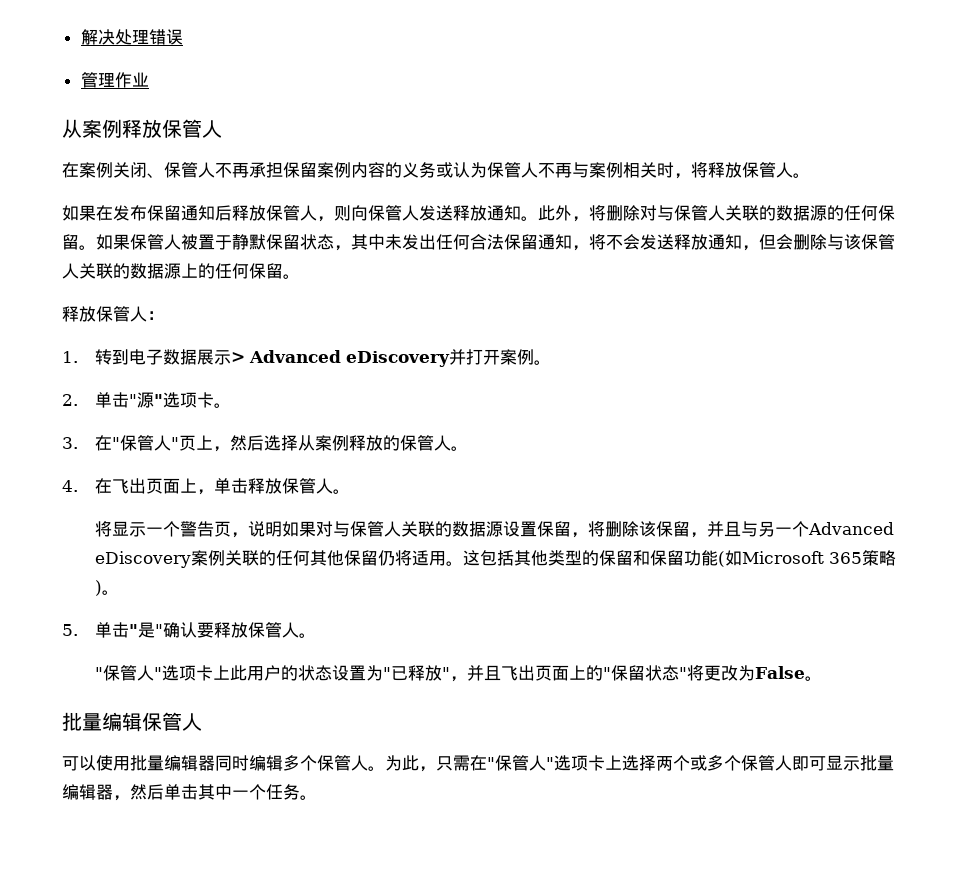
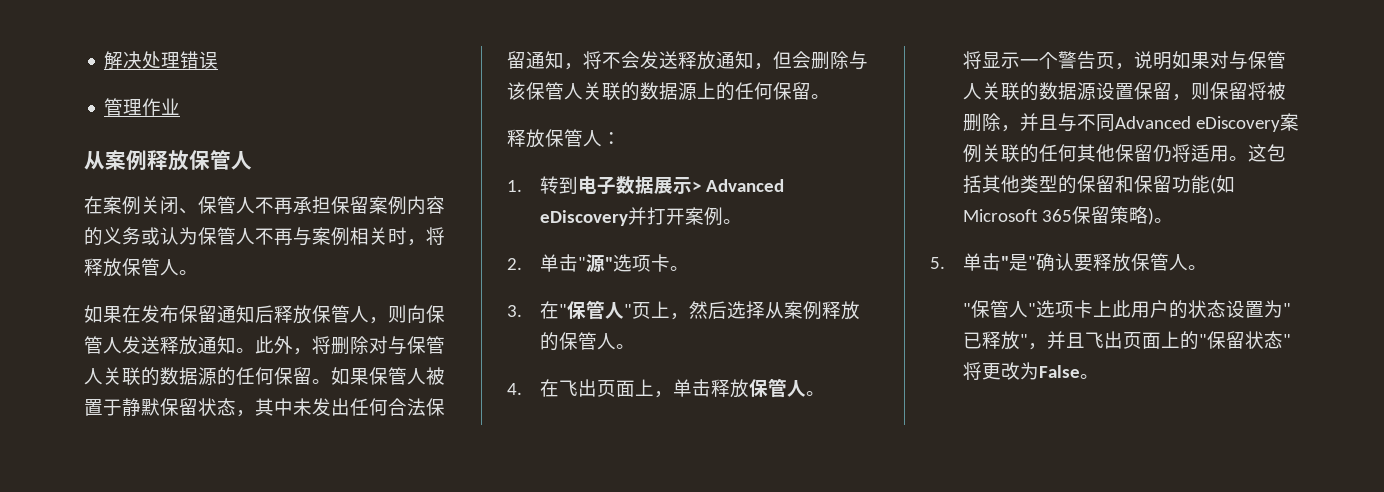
- 将显示一个警告页，说明如果对与保管人关联的数据源设置保留，将删除该保留，并且与另一个Advanced eDiscovery案例关联的任何其他保留仍将适用。
+ 将显示一个警告页，说明如果对与保管人关联的数据源设置保留，则保留将被删除，并且与不同Advanced eDiscovery案例关联的任何其他保留仍将适用。
- 这包括其他类型的保留和保留功能(如Microsoft 365策略)。
+ 这包括其他类型的保留和保留功能(如Microsoft 365保留策略)。
- 批量编辑保管人
- 可以使用批量编辑器同时编辑多个保管人。为此，只需在"保管人"选项卡上选择两个或多个保管人即可显示批量编辑器，然后单击其中一个任务。

